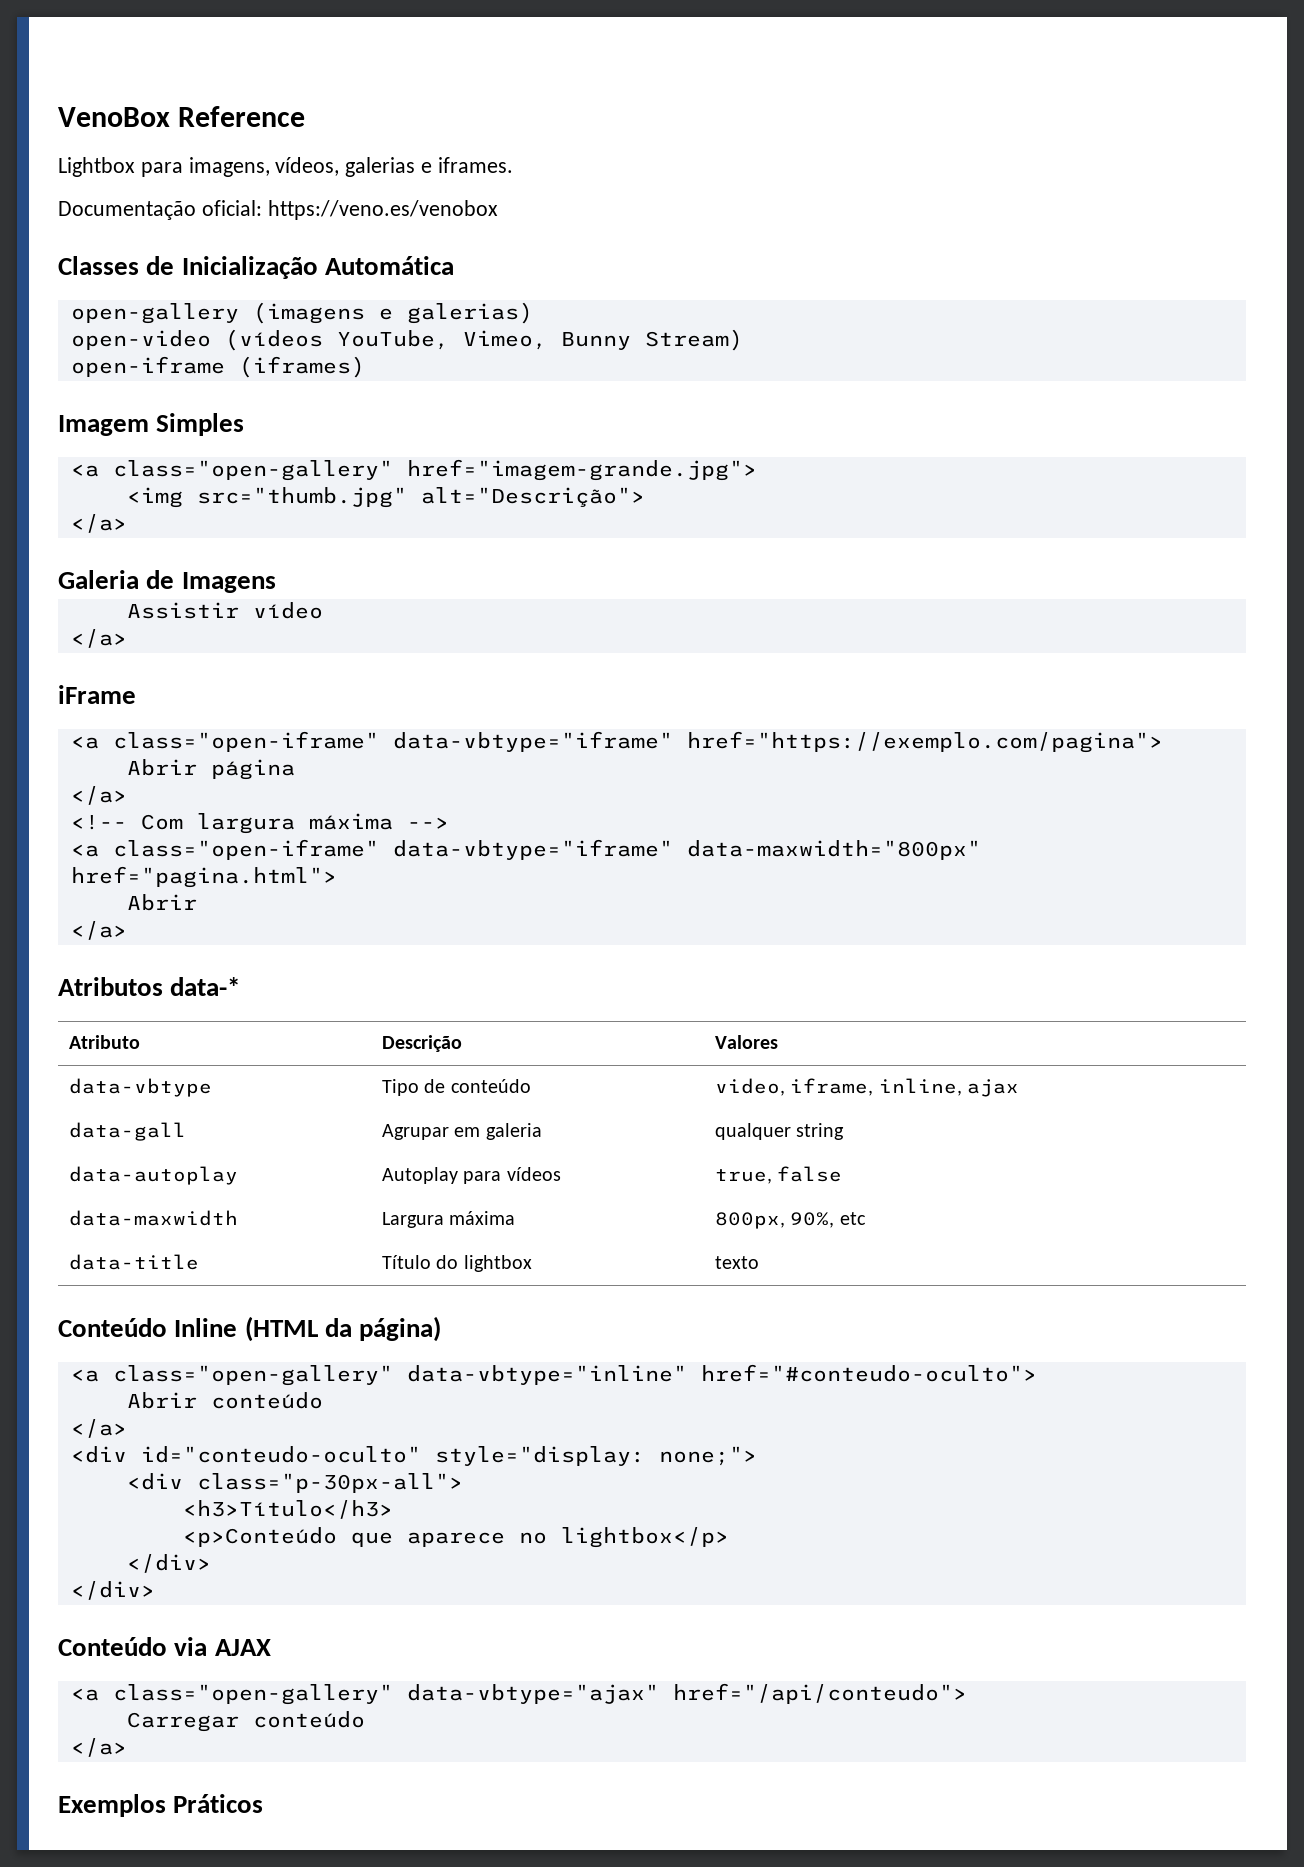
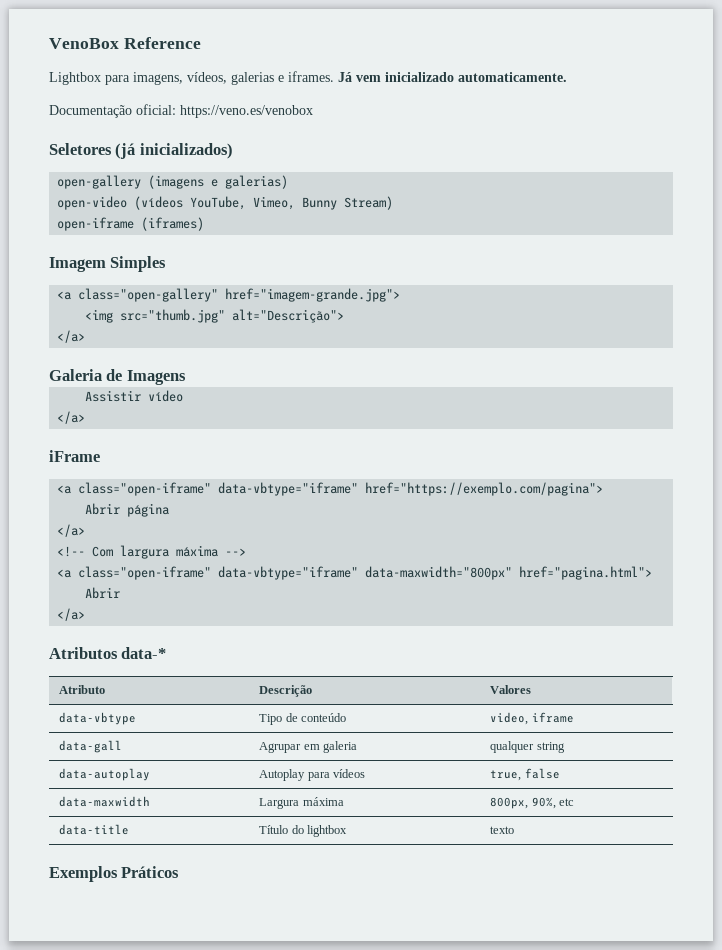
+ Já vem inicializado automaticamente.
- Classes de Inicialização Automática
+ Seletores (já inicializados)
- data-vbtype | Tipo de conteúdo | video, iframe, inline, ajax
+ data-vbtype | Tipo de conteúdo | video, iframe
- Conteúdo Inline (HTML da página)
- <a class="open-gallery" data-vbtype="inline" href="#conteudo-oculto">
- Abrir conteúdo
- </a>
- <div id="conteudo-oculto" style="display: none;">
- <div class="p-30px-all">
- <h3>Título</h3>
- <p>Conteúdo que aparece no lightbox</p>
- </div>
- </div>
- Conteúdo via AJAX
- <a class="open-gallery" data-vbtype="ajax" href="/api/conteudo">
- Carregar conteúdo
- </a>

